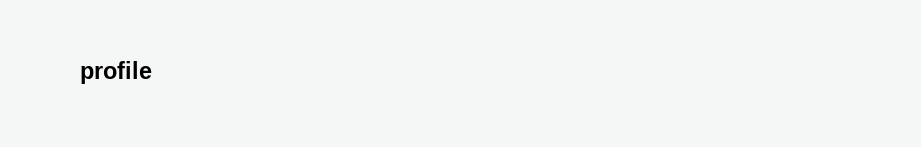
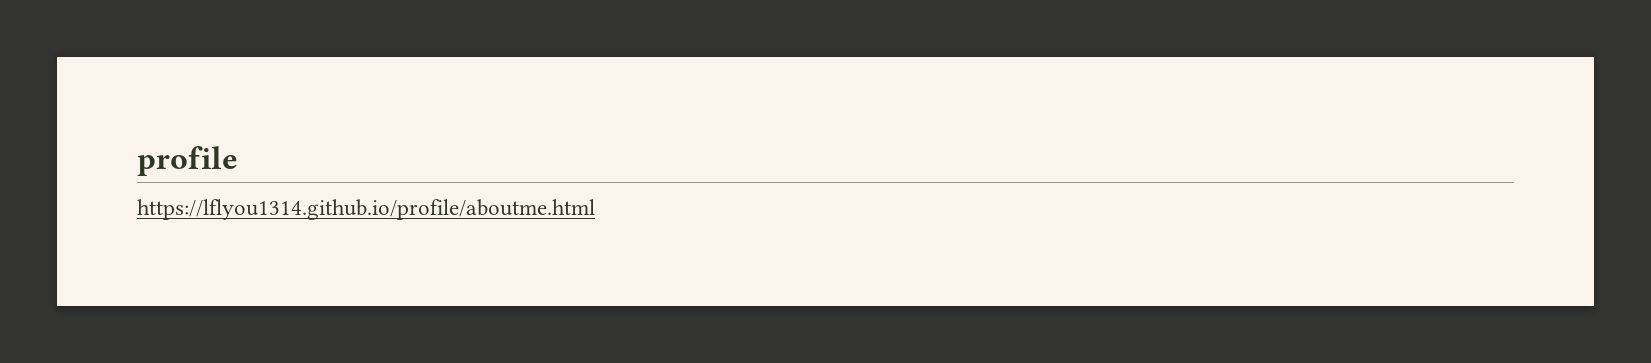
+ https://lflyou1314.github.io/profile/aboutme.html

